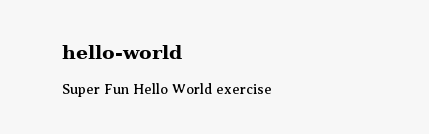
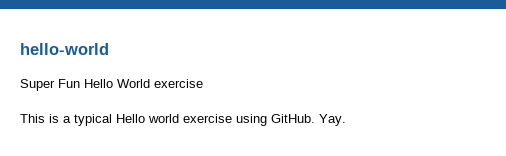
+ This is a typical Hello world exercise using GitHub. Yay.

